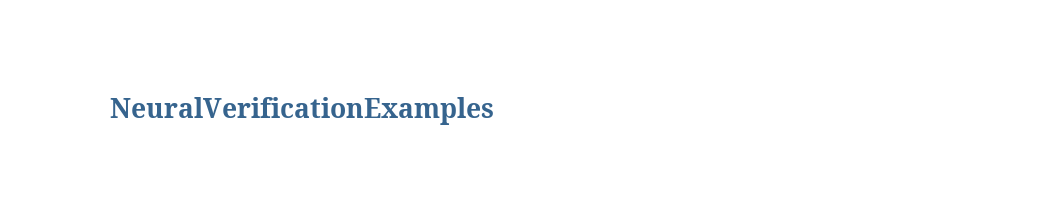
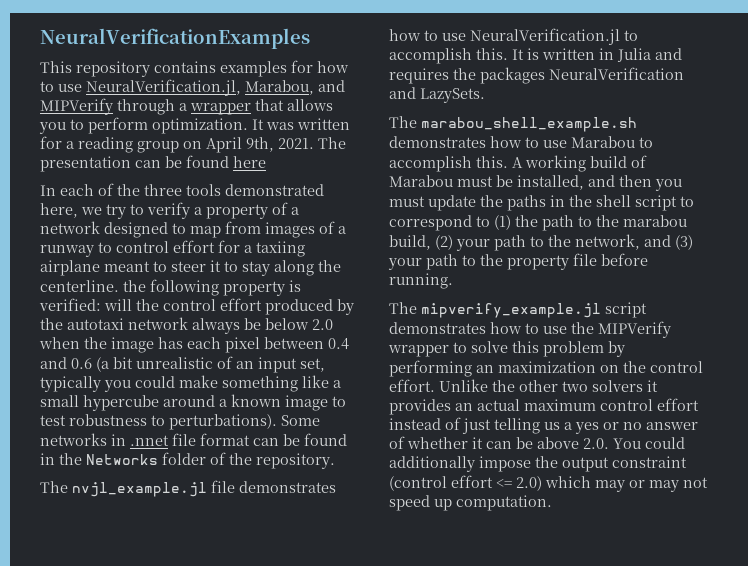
+ This repository contains examples for how to use NeuralVerification.jl, Marabou, and MIPVerify through a wrapper that allows you to perform optimization. It was written for a reading group on April 9th, 2021. The presentation can be found here
+ In each of the three tools demonstrated here, we try to verify a property of a network designed to map from images of a runway to control effort for a taxiing airplane meant to steer it to stay along the centerline. the following property is verified: will the control effort produced by the autotaxi network always be below 2.0 when the image has each pixel between 0.4 and 0.6 (a bit unrealistic of an input set, typically you could make something like a small hypercube around a known image to test robustness to perturbations). Some networks in .nnet file format can be found in the Networks folder of the repository.
+ The nvjl_example.jl file demonstrates how to use NeuralVerification.jl to accomplish this. It is written in Julia and requires the packages NeuralVerification and LazySets.
+ The marabou_shell_example.sh demonstrates how to use Marabou to accomplish this. A working build of Marabou must be installed, and then you must update the paths in the shell script to correspond to (1) the path to the marabou build, (2) your path to the network, and (3) your path to the property file before running.
+ The mipverify_example.jl script demonstrates how to use the MIPVerify wrapper to solve this problem by performing an maximization on the control effort. Unlike the other two solvers it provides an actual maximum control effort instead of just telling us a yes or no answer of whether it can be above 2.0. You could additionally impose the output constraint (control effort <= 2.0) which may or may not speed up computation.

